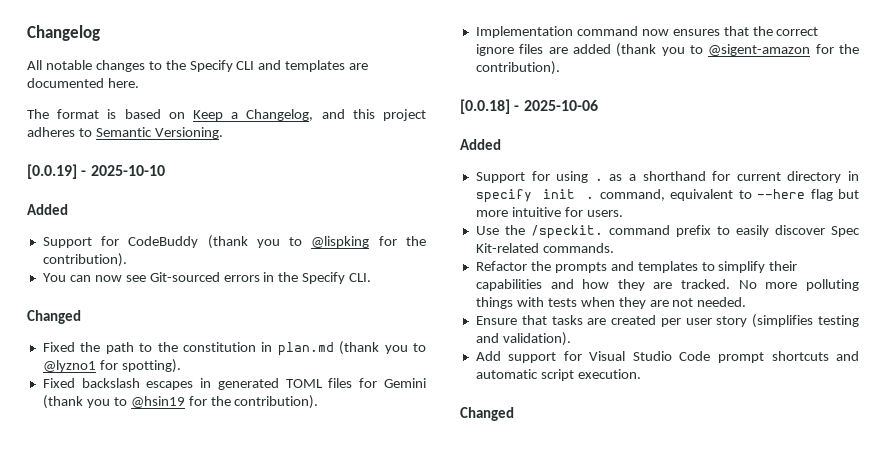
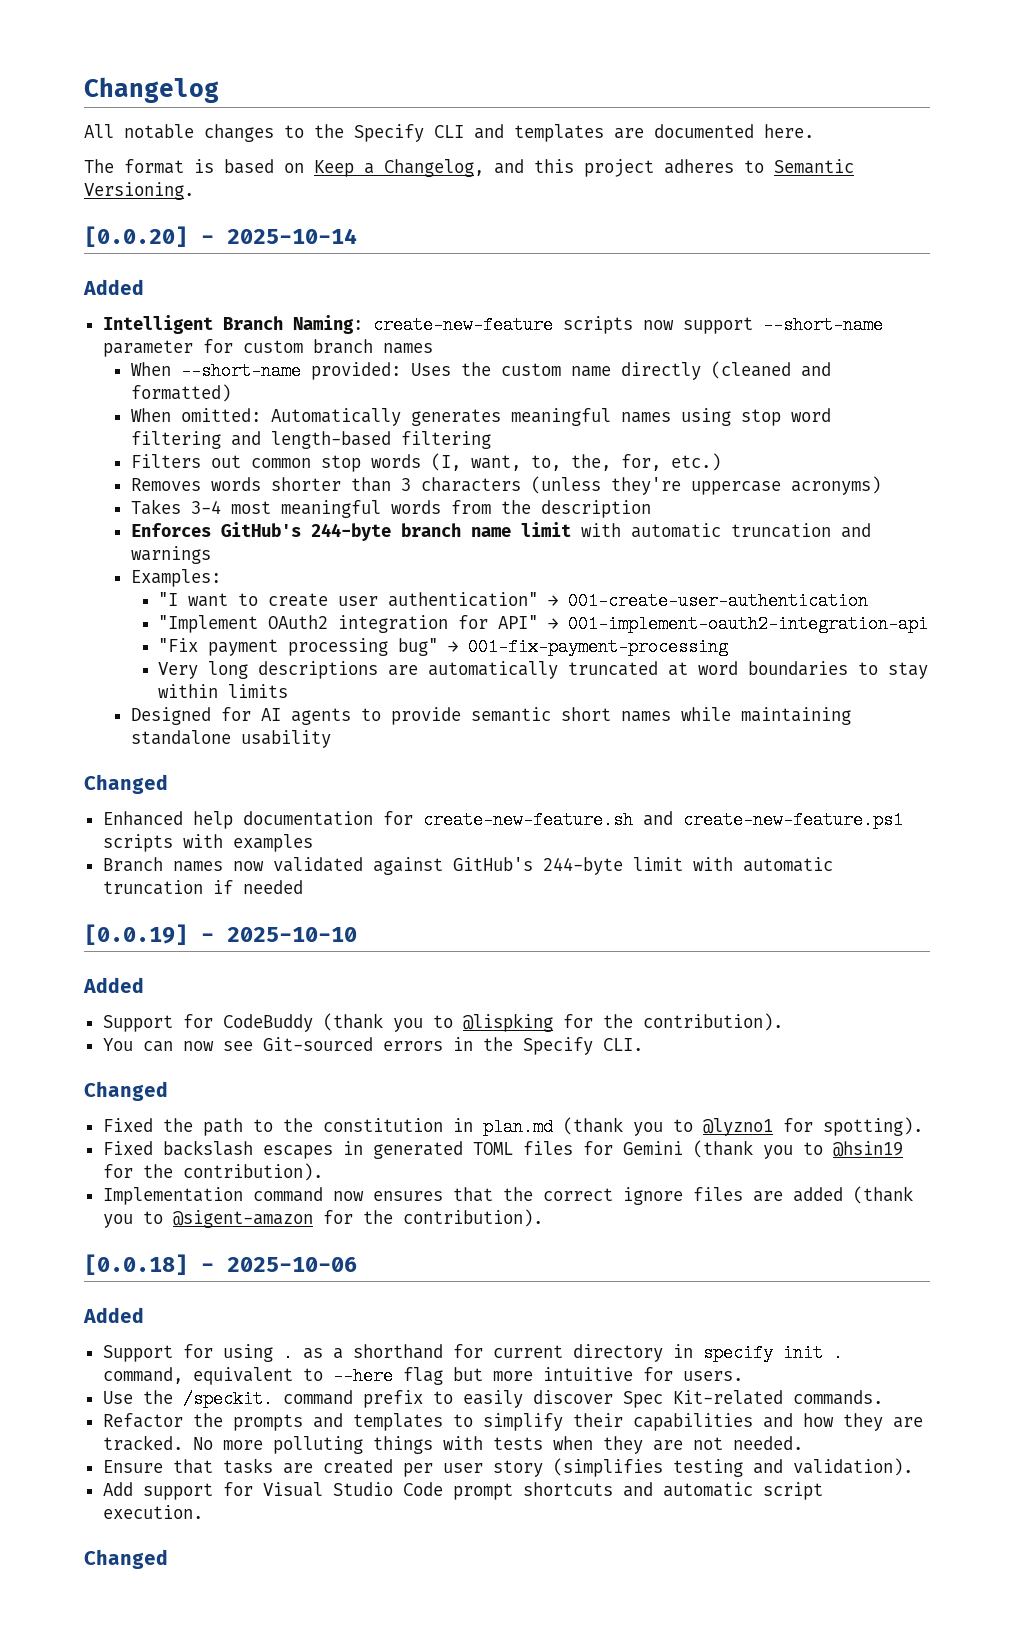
+ [0.0.20] - 2025-10-14
+ Added
+ Intelligent Branch Naming: create-new-feature scripts now support --short-name parameter for custom branch names
+ When --short-name provided: Uses the custom name directly (cleaned and formatted)
+ When omitted: Automatically generates meaningful names using stop word filtering and length-based filtering
+ Filters out common stop words (I, want, to, the, for, etc.)
+ Removes words shorter than 3 characters (unless they're uppercase acronyms)
+ Takes 3-4 most meaningful words from the description
+ Enforces GitHub's 244-byte branch name limit with automatic truncation and warnings
+ Examples:
+ "I want to create user authentication" → 001-create-user-authentication
+ "Implement OAuth2 integration for API" → 001-implement-oauth2-integration-api
+ "Fix payment processing bug" → 001-fix-payment-processing
+ Very long descriptions are automatically truncated at word boundaries to stay within limits
+ Designed for AI agents to provide semantic short names while maintaining standalone usability
+ Changed
+ Enhanced help documentation for create-new-feature.sh and create-new-feature.ps1 scripts with examples
+ Branch names now validated against GitHub's 244-byte limit with automatic truncation if needed

